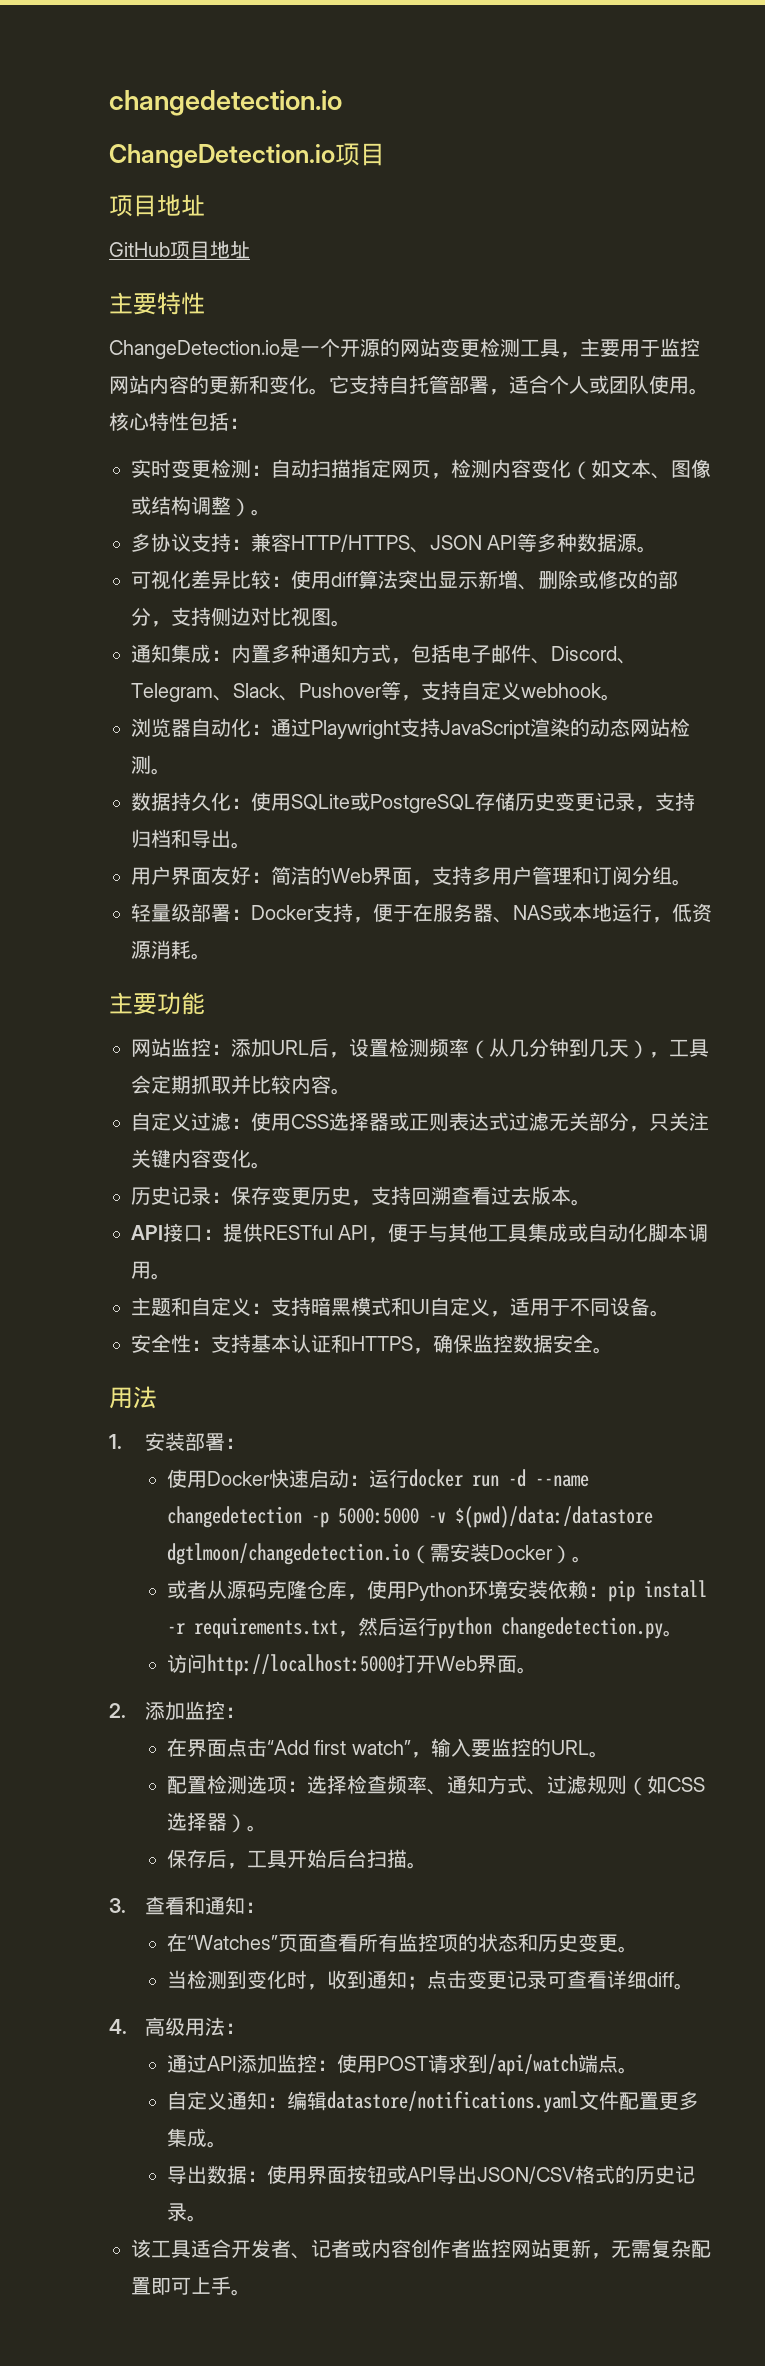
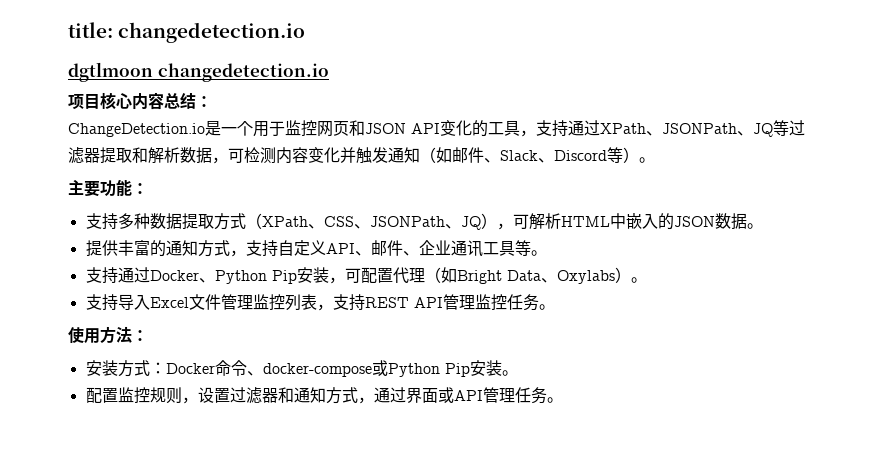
- changedetection.io
- ChangeDetection.io项目
- 项目地址
- GitHub项目地址
- 主要特性
- ChangeDetection.io是一个开源的网站变更检测工具，主要用于监控网站内容的更新和变化。它支持自托管部署，适合个人或团队使用。核心特性包括：
- 实时变更检测：自动扫描指定网页，检测内容变化（如文本、图像或结构调整）。
- 多协议支持：兼容HTTP/HTTPS、JSON API等多种数据源。
- 可视化差异比较：使用diff算法突出显示新增、删除或修改的部分，支持侧边对比视图。
- 通知集成：内置多种通知方式，包括电子邮件、Discord、Telegram、Slack、Pushover等，支持自定义webhook。
- 浏览器自动化：通过Playwright支持JavaScript渲染的动态网站检测。
- 数据持久化：使用SQLite或PostgreSQL存储历史变更记录，支持归档和导出。
- 用户界面友好：简洁的Web界面，支持多用户管理和订阅分组。
- 轻量级部署：Docker支持，便于在服务器、NAS或本地运行，低资源消耗。
- 主要功能
- 网站监控：添加URL后，设置检测频率（从几分钟到几天），工具会定期抓取并比较内容。
- 自定义过滤：使用CSS选择器或正则表达式过滤无关部分，只关注关键内容变化。
- 历史记录：保存变更历史，支持回溯查看过去版本。
- API接口：提供RESTful API，便于与其他工具集成或自动化脚本调用。
- 主题和自定义：支持暗黑模式和UI自定义，适用于不同设备。
- 安全性：支持基本认证和HTTPS，确保监控数据安全。
- 用法
- 1.安装部署：
- 使用Docker快速启动：运行docker run -d --name changedetection -p 5000:5000 -v $(pwd)/data:/datastore dgtlmoon/changedetection.io（需安装Docker）。
- 或者从源码克隆仓库，使用Python环境安装依赖：pip install -r requirements.txt，然后运行python changedetection.py。
- 访问http://localhost:5000打开Web界面。
- 2.添加监控：
- 在界面点击“Add first watch”，输入要监控的URL。
- 配置检测选项：选择检查频率、通知方式、过滤规则（如CSS选择器）。
- 保存后，工具开始后台扫描。
- 3.查看和通知：
- 在“Watches”页面查看所有监控项的状态和历史变更。
- 当检测到变化时，收到通知；点击变更记录可查看详细diff。
- 4.高级用法：
- 通过API添加监控：使用POST请求到/api/watch端点。
- 自定义通知：编辑datastore/notifications.yaml文件配置更多集成。
- 导出数据：使用界面按钮或API导出JSON/CSV格式的历史记录。
- 该工具适合开发者、记者或内容创作者监控网站更新，无需复杂配置即可上手。
+ title: changedetection.io
+ dgtlmoon changedetection.io
+ 项目核心内容总结：
+ ChangeDetection.io是一个用于监控网页和JSON API变化的工具，支持通过XPath、JSONPath、JQ等过滤器提取和解析数据，可检测内容变化并触发通知（如邮件、Slack、Discord等）。
+ 主要功能：
+ 支持多种数据提取方式（XPath、CSS、JSONPath、JQ），可解析HTML中嵌入的JSON数据。
+ 提供丰富的通知方式，支持自定义API、邮件、企业通讯工具等。
+ 支持通过Docker、Python Pip安装，可配置代理（如Bright Data、Oxylabs）。
+ 支持导入Excel文件管理监控列表，支持REST API管理监控任务。
+ 使用方法：
+ 安装方式：Docker命令、docker-compose或Python Pip安装。
+ 配置监控规则，设置过滤器和通知方式，通过界面或API管理任务。

